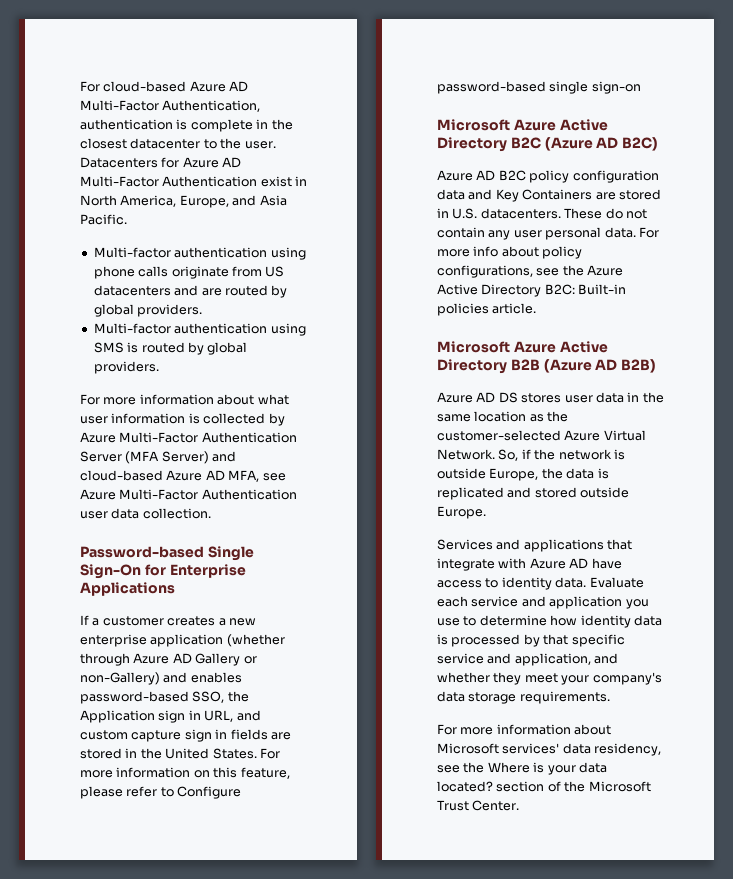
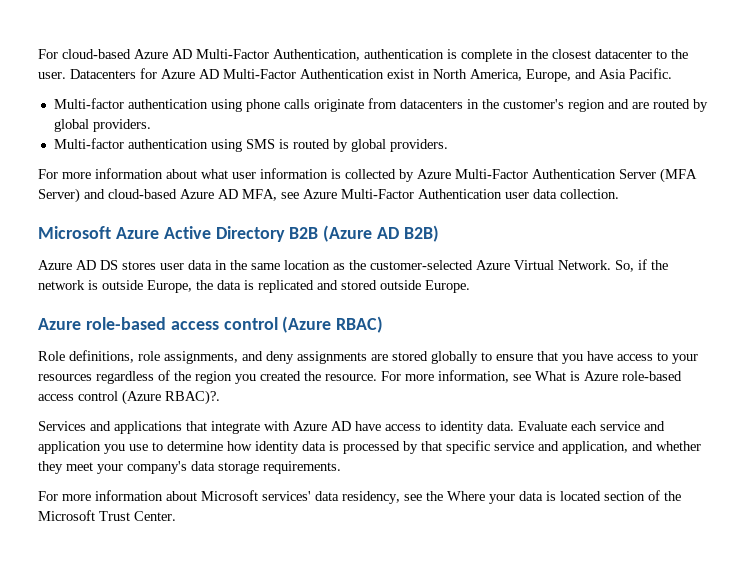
- Multi-factor authentication using phone calls originate from US datacenters and are routed by global providers.
+ Multi-factor authentication using phone calls originate from datacenters in the customer's region and are routed by global providers.
- Password-based Single Sign-On for Enterprise Applications
- If a customer creates a new enterprise application (whether through Azure AD Gallery or non-Gallery) and enables password-based SSO, the Application sign in URL, and custom capture sign in fields are stored in the United States. For more information on this feature, please refer to Configure password-based single sign-on
- Microsoft Azure Active Directory B2C (Azure AD B2C)
- Azure AD B2C policy configuration data and Key Containers are stored in U.S. datacenters. These do not contain any user personal data. For more info about policy configurations, see the Azure Active Directory B2C: Built-in policies article.
+ Azure role-based access control (Azure RBAC)
+ Role definitions, role assignments, and deny assignments are stored globally to ensure that you have access to your resources regardless of the region you created the resource. For more information, see What is Azure role-based access control (Azure RBAC)?.
- For more information about Microsoft services' data residency, see the Where is your data located? section of the Microsoft Trust Center.
+ For more information about Microsoft services' data residency, see the Where your data is located section of the Microsoft Trust Center.

